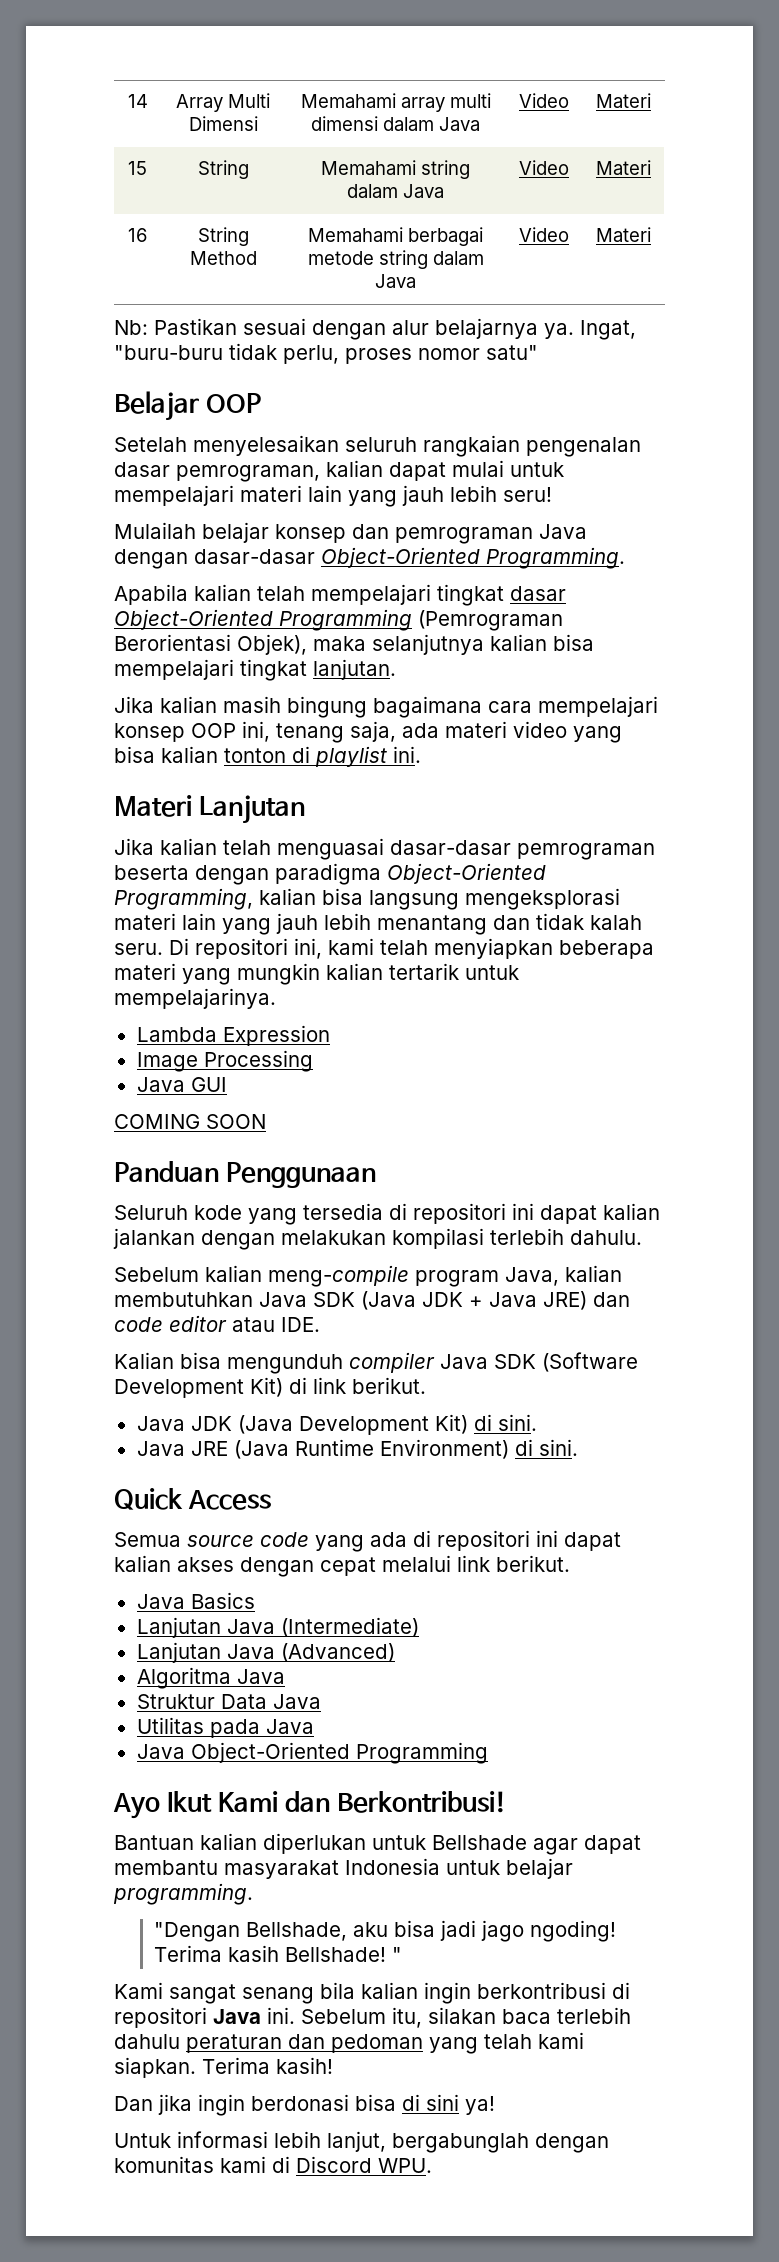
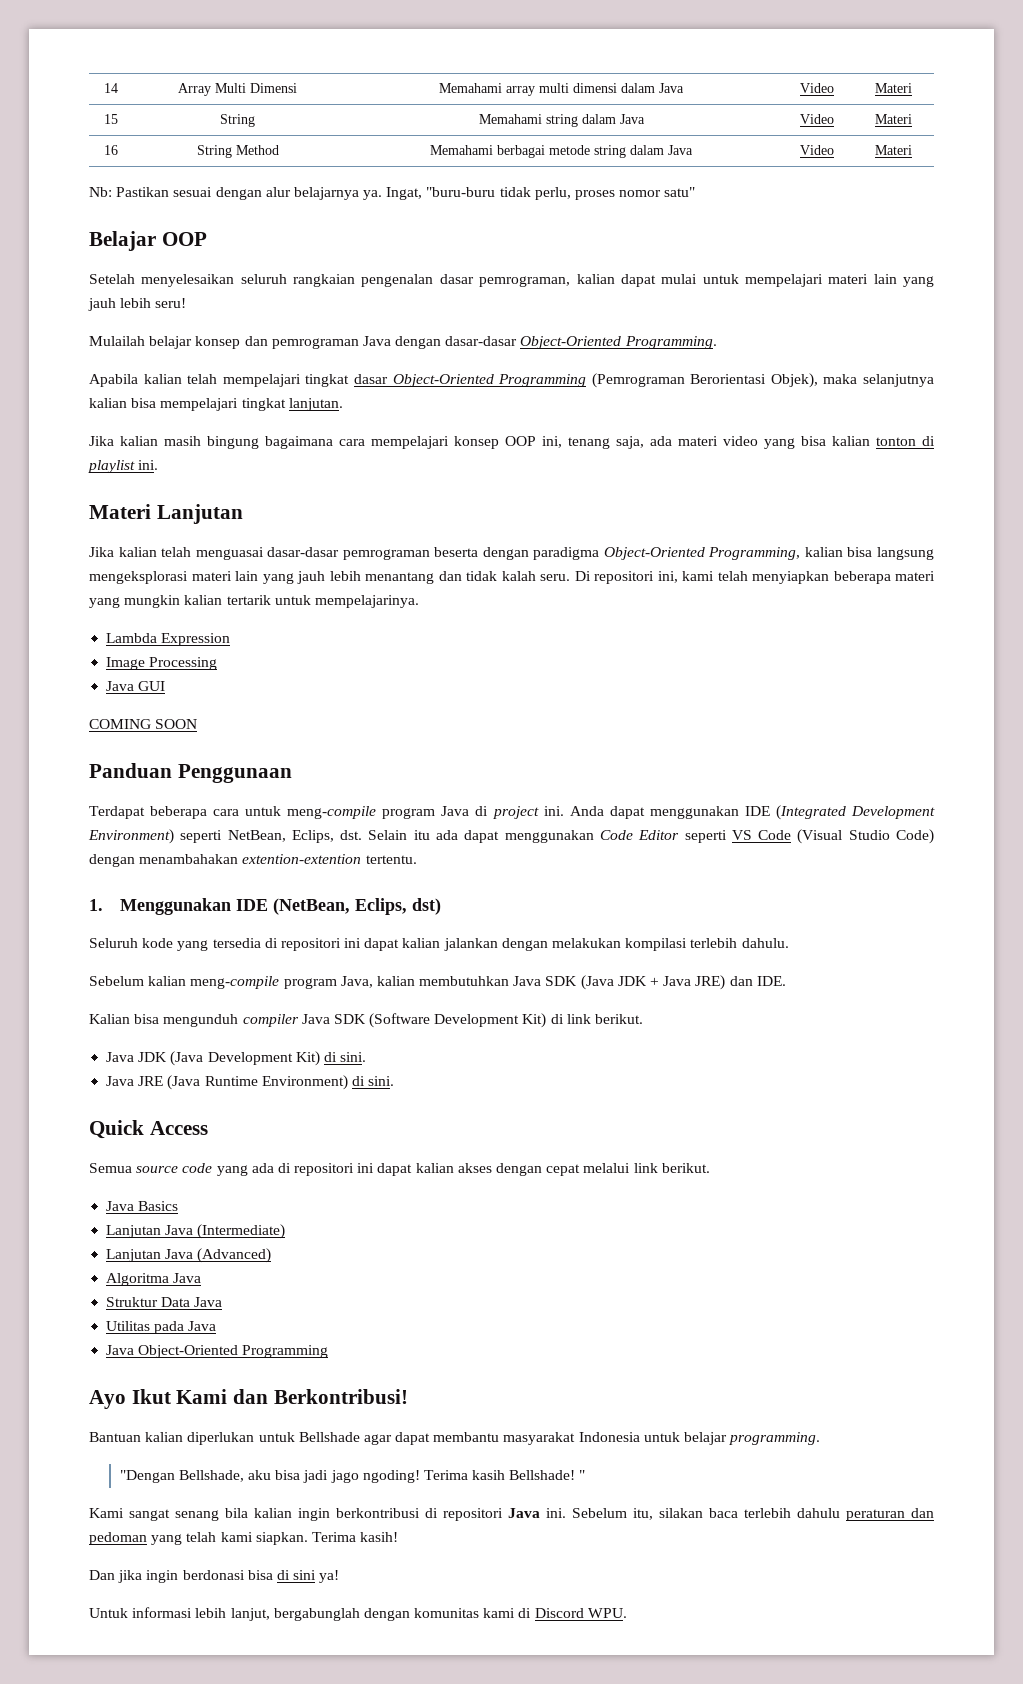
+ Terdapat beberapa cara untuk meng-compile program Java di project ini. Anda dapat menggunakan IDE (Integrated Development Environment) seperti NetBean, Eclips, dst. Selain itu ada dapat menggunakan Code Editor seperti VS Code (Visual Studio Code) dengan menambahakan extention-extention tertentu.
+ 1. Menggunakan IDE (NetBean, Eclips, dst)
- Sebelum kalian meng-compile program Java, kalian membutuhkan Java SDK (Java JDK + Java JRE) dan code editor atau IDE.
+ Sebelum kalian meng-compile program Java, kalian membutuhkan Java SDK (Java JDK + Java JRE) dan IDE.

